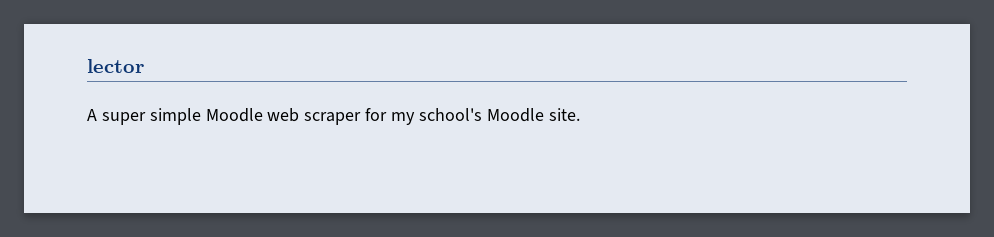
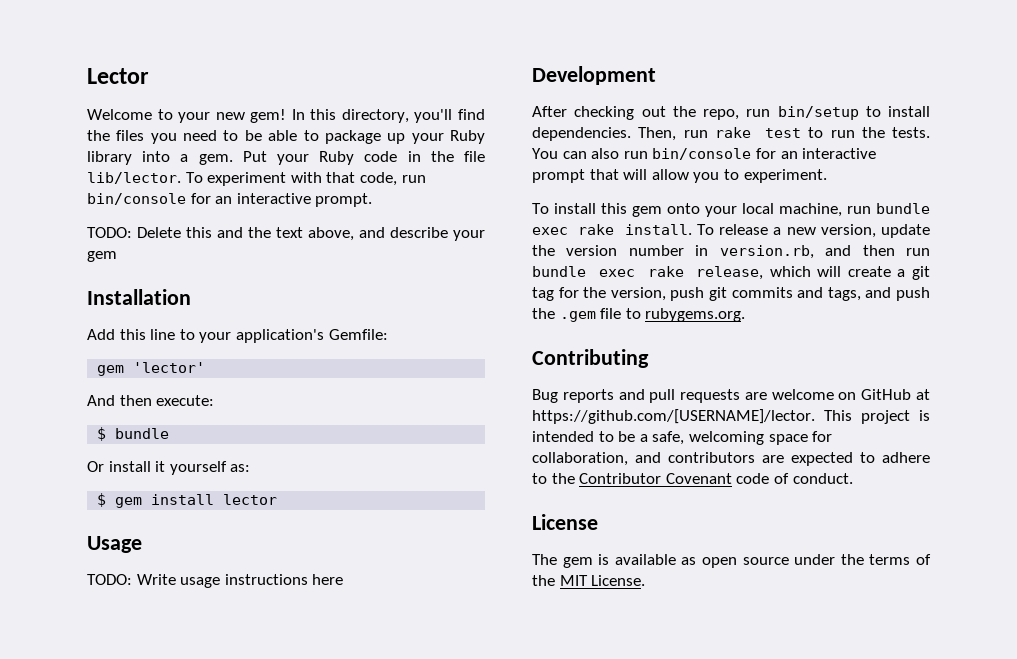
- lector
- A super simple Moodle web scraper for my school's Moodle site.
+ Lector
+ Welcome to your new gem! In this directory, you'll find the files you need to be able to package up your Ruby library into a gem. Put your Ruby code in the file lib/lector. To experiment with that code, run bin/console for an interactive prompt.
+ TODO: Delete this and the text above, and describe your gem
+ Installation
+ Add this line to your application's Gemfile:
+ gem 'lector'
+ And then execute:
+ $ bundle
+ Or install it yourself as:
+ $ gem install lector
+ Usage
+ TODO: Write usage instructions here
+ Development
+ After checking out the repo, run bin/setup to install dependencies. Then, run rake test to run the tests. You can also run bin/console for an interactive prompt that will allow you to experiment.
+ To install this gem onto your local machine, run bundle exec rake install. To release a new version, update the version number in version.rb, and then run bundle exec rake release, which will create a git tag for the version, push git commits and tags, and push the .gem file to rubygems.org.
+ Contributing
+ Bug reports and pull requests are welcome on GitHub at https://github.com/[USERNAME]/lector. This project is intended to be a safe, welcoming space for collaboration, and contributors are expected to adhere to the Contributor Covenant code of conduct.
+ License
+ The gem is available as open source under the terms of the MIT License.

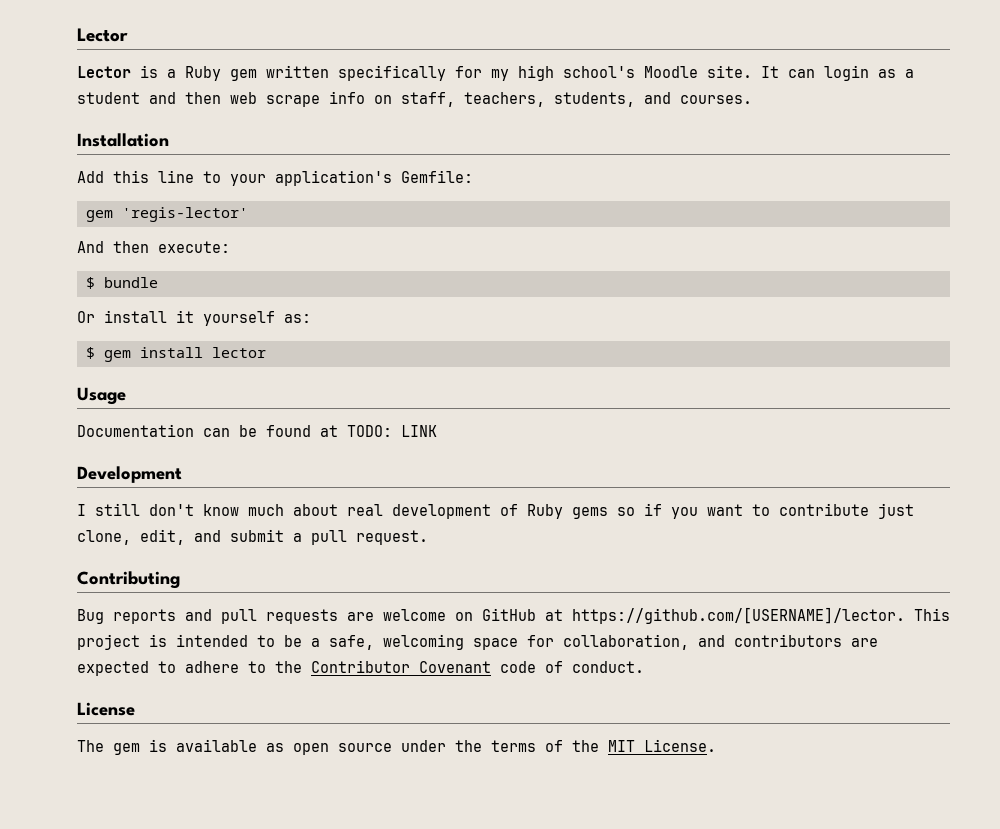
- Welcome to your new gem! In this directory, you'll find the files you need to be able to package up your Ruby library into a gem. Put your Ruby code in the file lib/lector. To experiment with that code, run bin/console for an interactive prompt.
- TODO: Delete this and the text above, and describe your gem
+ Lector is a Ruby gem written specifically for my high school's Moodle site. It can login as a student and then web scrape info on staff, teachers, students, and courses.
- gem 'lector'
+ gem 'regis-lector'
- TODO: Write usage instructions here
+ Documentation can be found at TODO: LINK
  Development
- After checking out the repo, run bin/setup to install dependencies. Then, run rake test to run the tests. You can also run bin/console for an interactive prompt that will allow you to experiment.
- To install this gem onto your local machine, run bundle exec rake install. To release a new version, update the version number in version.rb, and then run bundle exec rake release, which will create a git tag for the version, push git commits and tags, and push the .gem file to rubygems.org.
+ I still don't know much about real development of Ruby gems so if you want to contribute just clone, edit, and submit a pull request.

